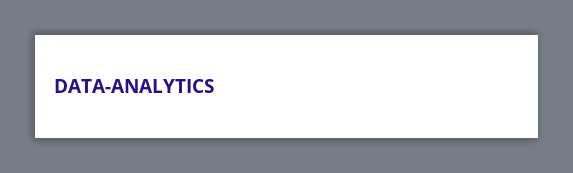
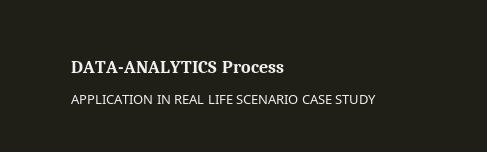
- DATA-ANALYTICS
+ DATA-ANALYTICS Process
+ APPLICATION IN REAL LIFE SCENARIO CASE STUDY

